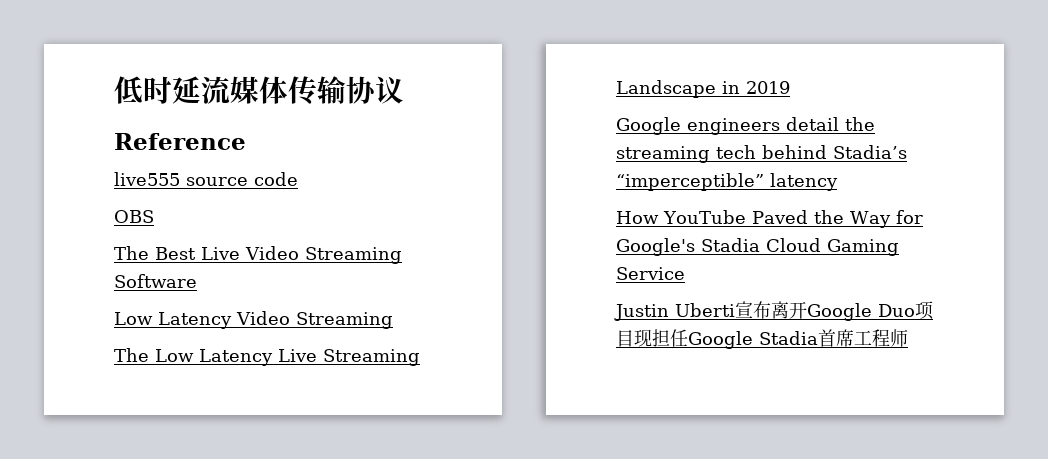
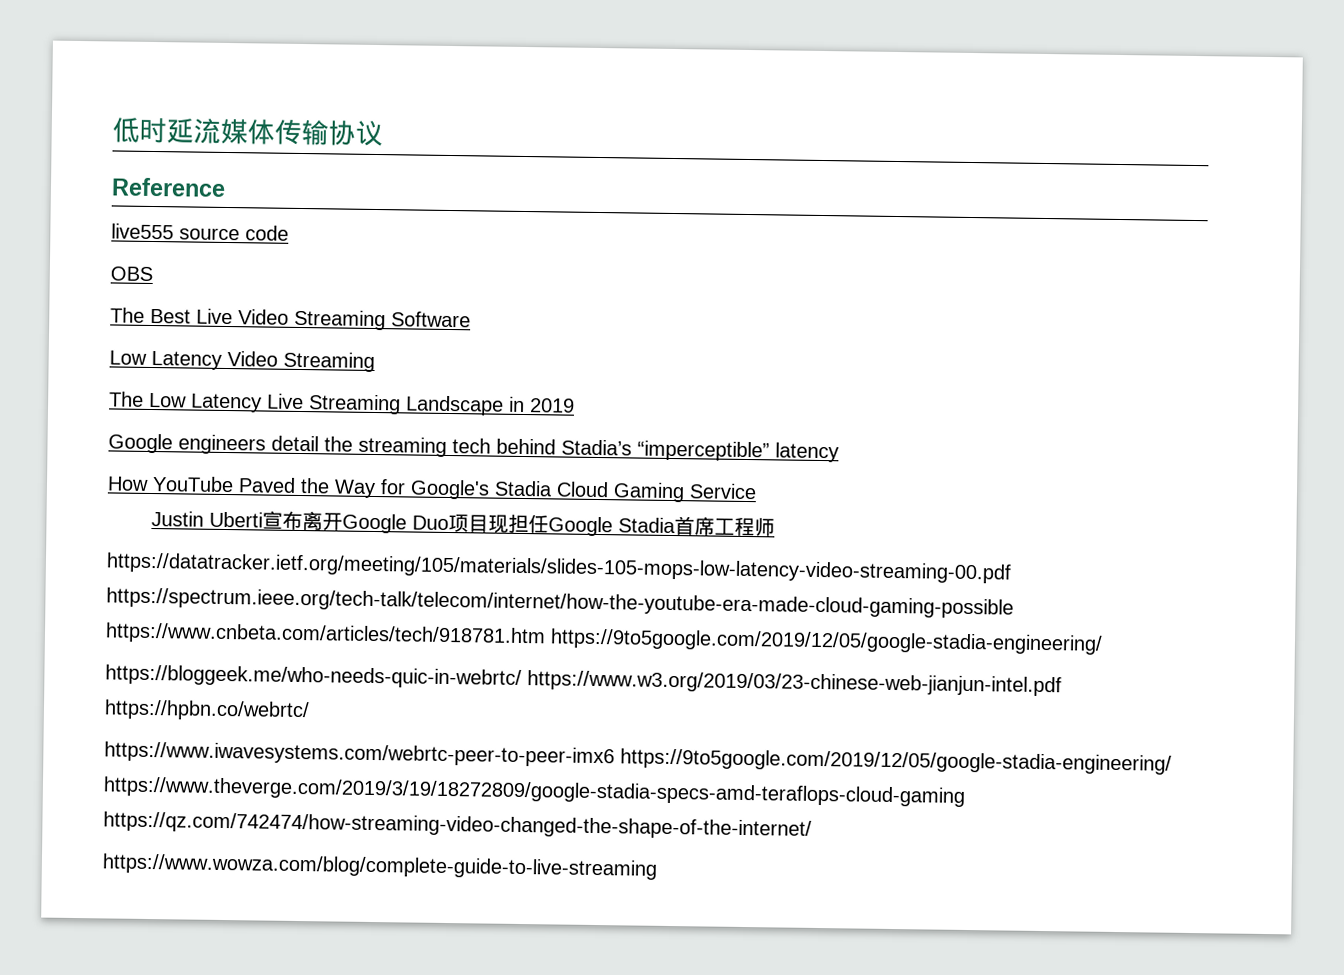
+ https://datatracker.ietf.org/meeting/105/materials/slides-105-mops-low-latency-video-streaming-00.pdf https://spectrum.ieee.org/tech-talk/telecom/internet/how-the-youtube-era-made-cloud-gaming-possible https://www.cnbeta.com/articles/tech/918781.htm https://9to5google.com/2019/12/05/google-stadia-engineering/
+ https://bloggeek.me/who-needs-quic-in-webrtc/ https://www.w3.org/2019/03/23-chinese-web-jianjun-intel.pdf https://hpbn.co/webrtc/
+ https://www.iwavesystems.com/webrtc-peer-to-peer-imx6 https://9to5google.com/2019/12/05/google-stadia-engineering/ https://www.theverge.com/2019/3/19/18272809/google-stadia-specs-amd-teraflops-cloud-gaming https://qz.com/742474/how-streaming-video-changed-the-shape-of-the-internet/
+ https://www.wowza.com/blog/complete-guide-to-live-streaming

